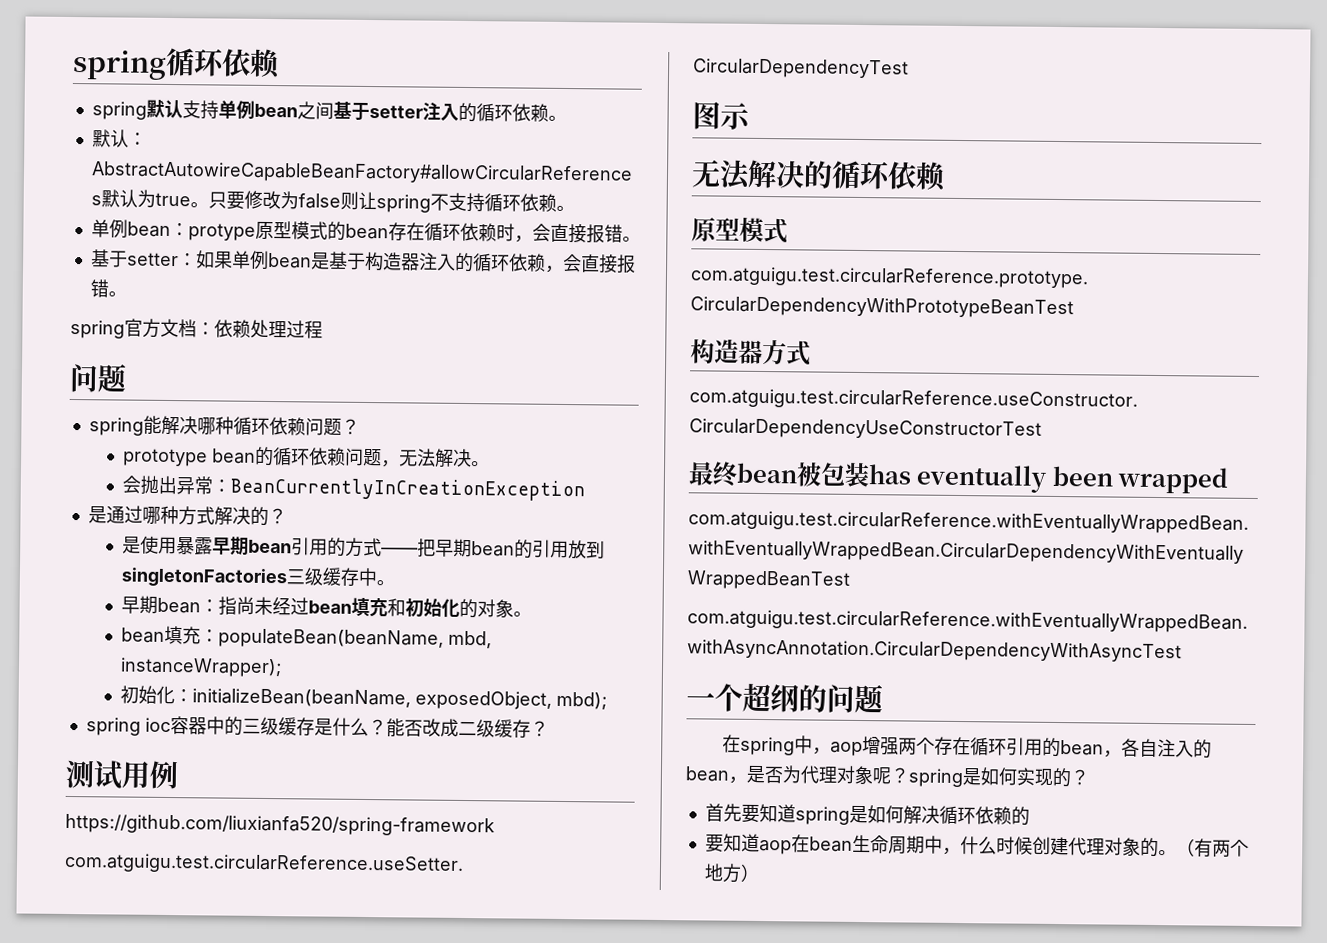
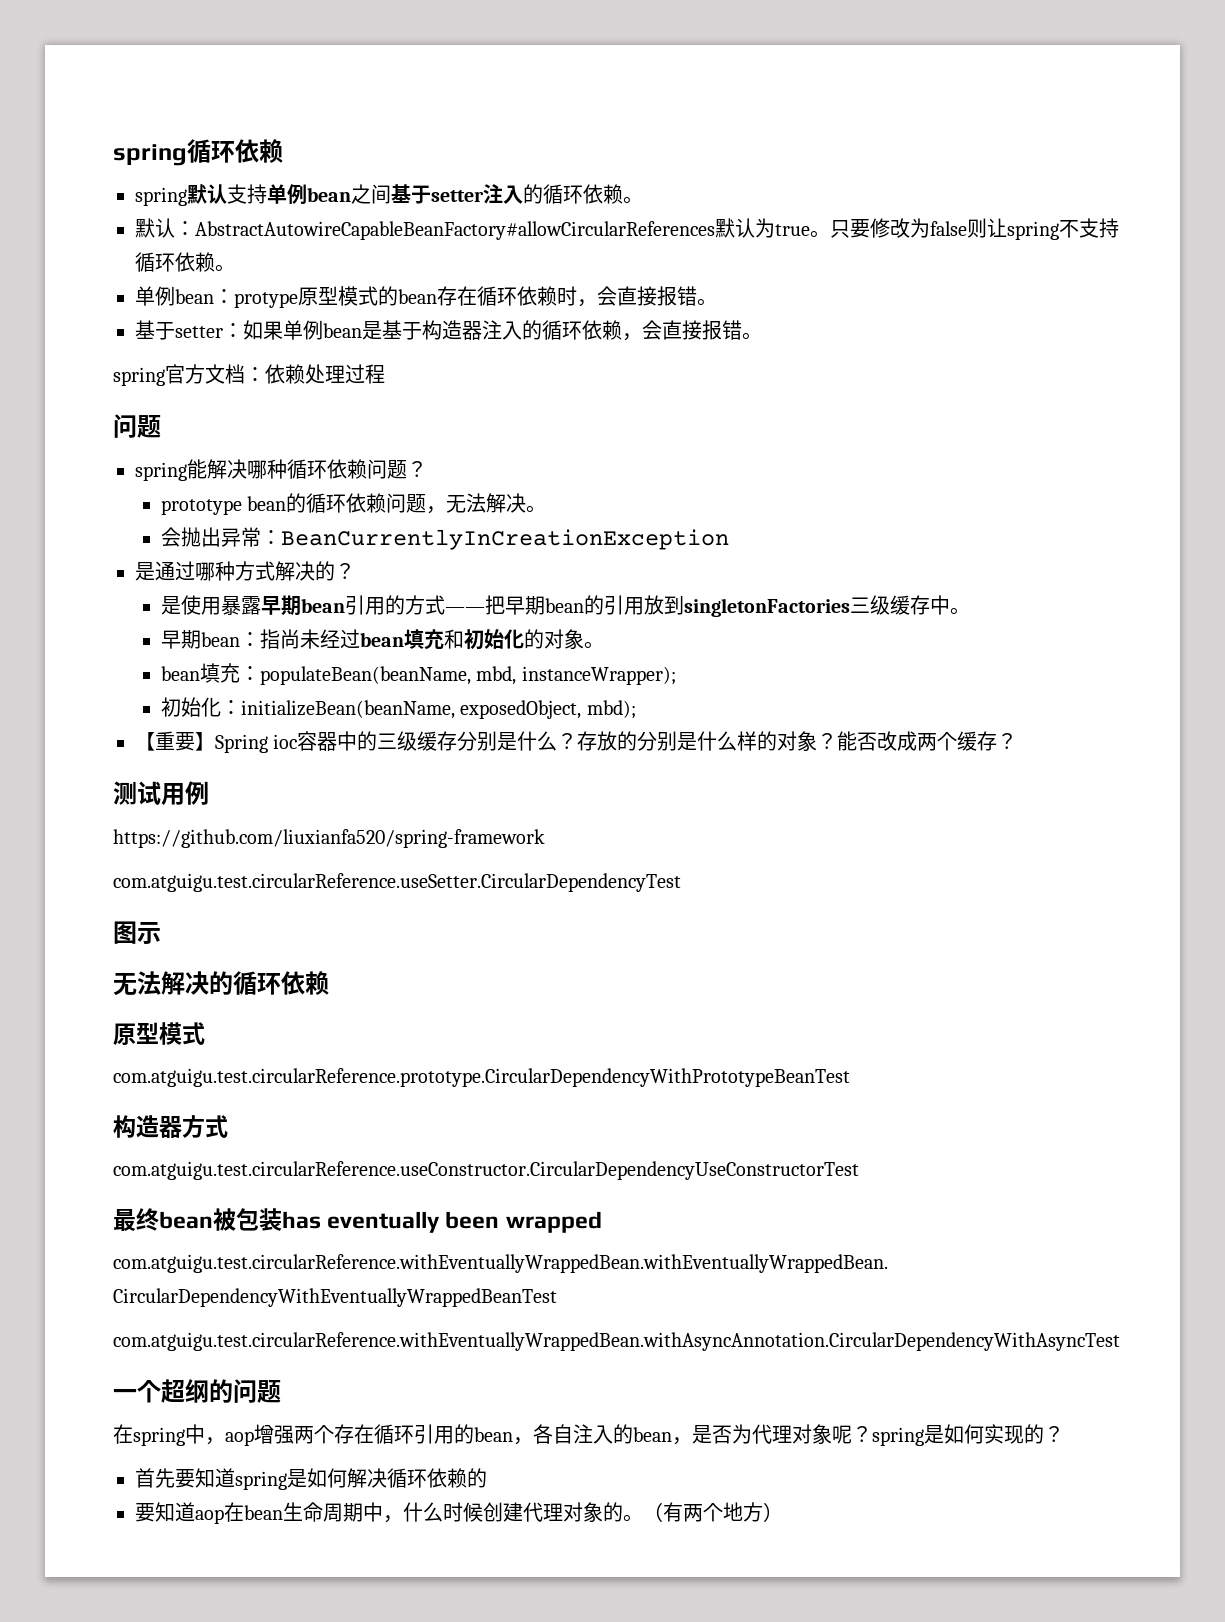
- spring ioc容器中的三级缓存是什么？
+ 【重要】Spring ioc容器中的三级缓存分别是什么？
+ 存放的分别是什么样的对象？
- 能否改成二级缓存？
+ 能否改成两个缓存？

